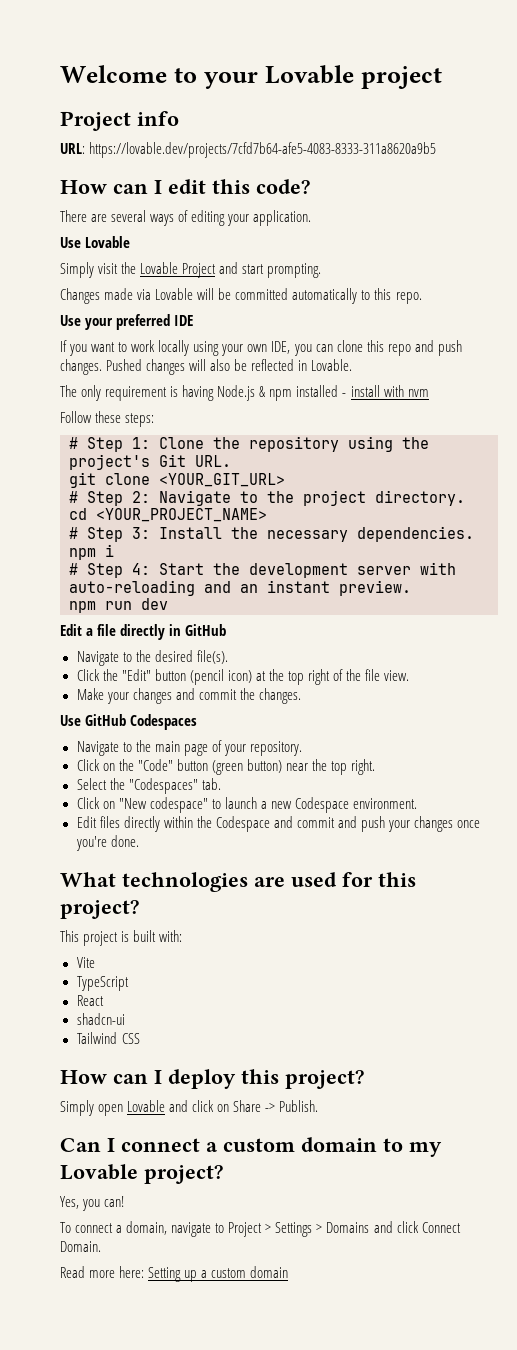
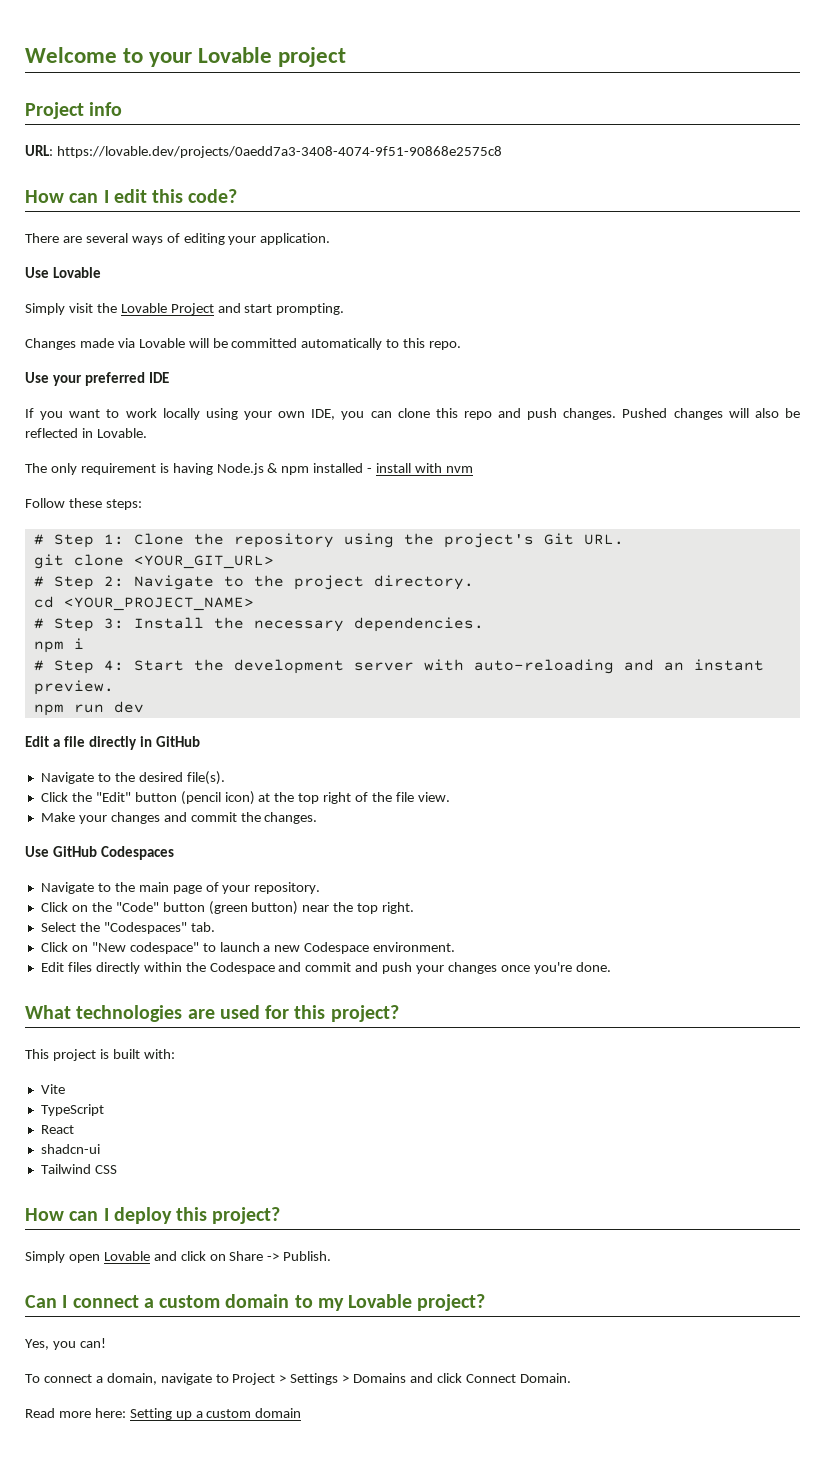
- URL: https://lovable.dev/projects/7cfd7b64-afe5-4083-8333-311a8620a9b5
+ URL: https://lovable.dev/projects/0aedd7a3-3408-4074-9f51-90868e2575c8

